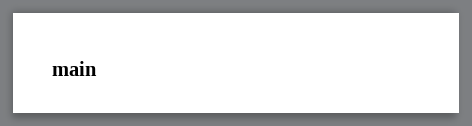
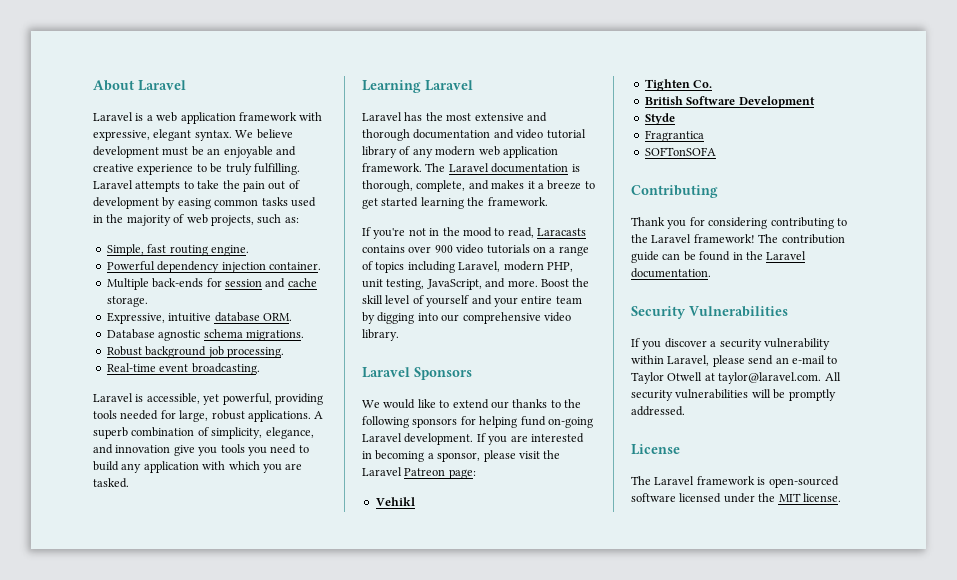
- main
+ About Laravel
+ Laravel is a web application framework with expressive, elegant syntax. We believe development must be an enjoyable and creative experience to be truly fulfilling. Laravel attempts to take the pain out of development by easing common tasks used in the majority of web projects, such as:
+ Simple, fast routing engine.
+ Powerful dependency injection container.
+ Multiple back-ends for session and cache storage.
+ Expressive, intuitive database ORM.
+ Database agnostic schema migrations.
+ Robust background job processing.
+ Real-time event broadcasting.
+ Laravel is accessible, yet powerful, providing tools needed for large, robust applications. A superb combination of simplicity, elegance, and innovation give you tools you need to build any application with which you are tasked.
+ Learning Laravel
+ Laravel has the most extensive and thorough documentation and video tutorial library of any modern web application framework. The Laravel documentation is thorough, complete, and makes it a breeze to get started learning the framework.
+ If you're not in the mood to read, Laracasts contains over 900 video tutorials on a range of topics including Laravel, modern PHP, unit testing, JavaScript, and more. Boost the skill level of yourself and your entire team by digging into our comprehensive video library.
+ Laravel Sponsors
+ We would like to extend our thanks to the following sponsors for helping fund on-going Laravel development. If you are interested in becoming a sponsor, please visit the Laravel Patreon page:
+ Vehikl
+ Tighten Co.
+ British Software Development
+ Styde
+ Fragrantica
+ SOFTonSOFA
+ Contributing
+ Thank you for considering contributing to the Laravel framework! The contribution guide can be found in the Laravel documentation.
+ Security Vulnerabilities
+ If you discover a security vulnerability within Laravel, please send an e-mail to Taylor Otwell at taylor@laravel.com. All security vulnerabilities will be promptly addressed.
+ License
+ The Laravel framework is open-sourced software licensed under the MIT license.

